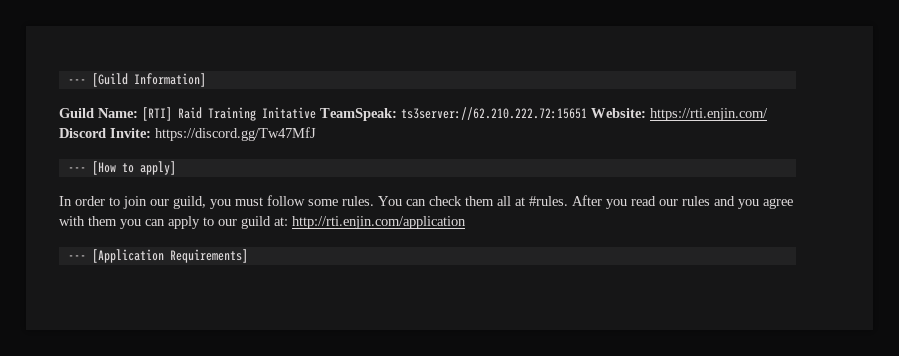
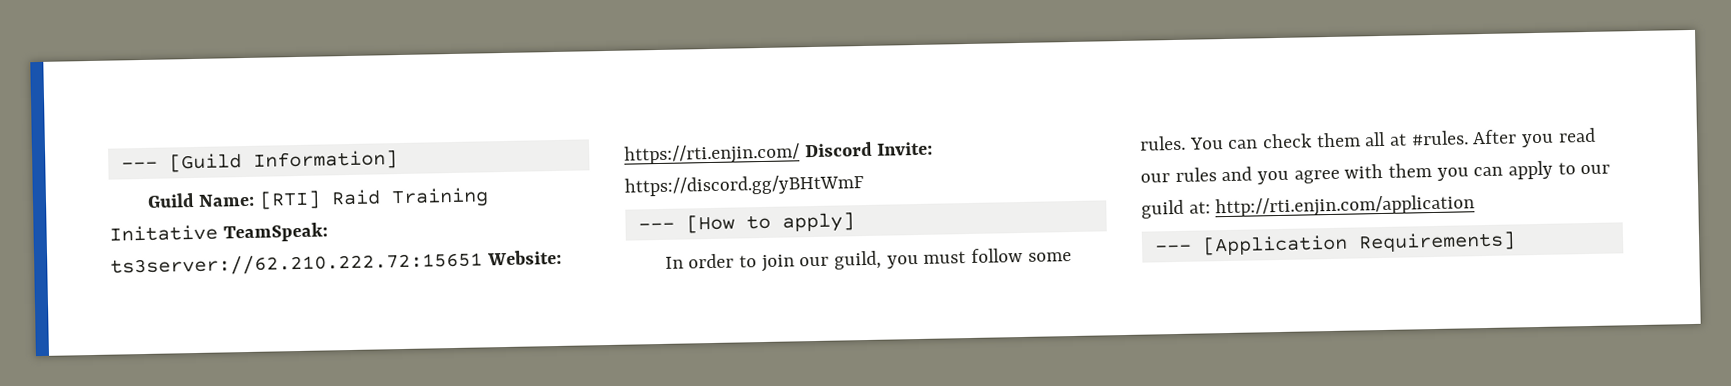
- Guild Name: [RTI] Raid Training Initative TeamSpeak: ts3server://62.210.222.72:15651 Website: https://rti.enjin.com/ Discord Invite: https://discord.gg/Tw47MfJ
+ Guild Name: [RTI] Raid Training Initative TeamSpeak: ts3server://62.210.222.72:15651 Website: https://rti.enjin.com/ Discord Invite: https://discord.gg/yBHtWmF

